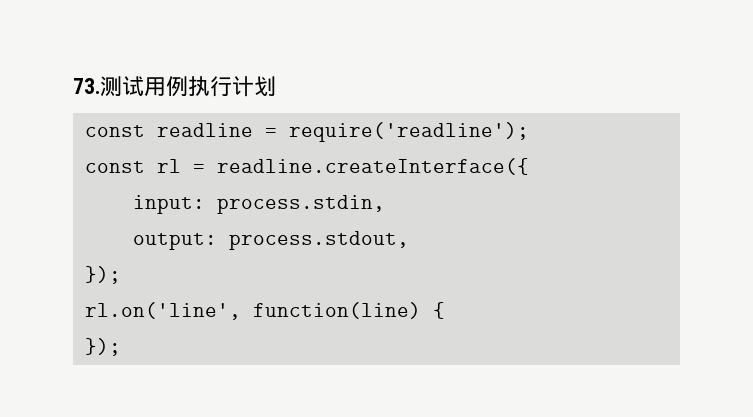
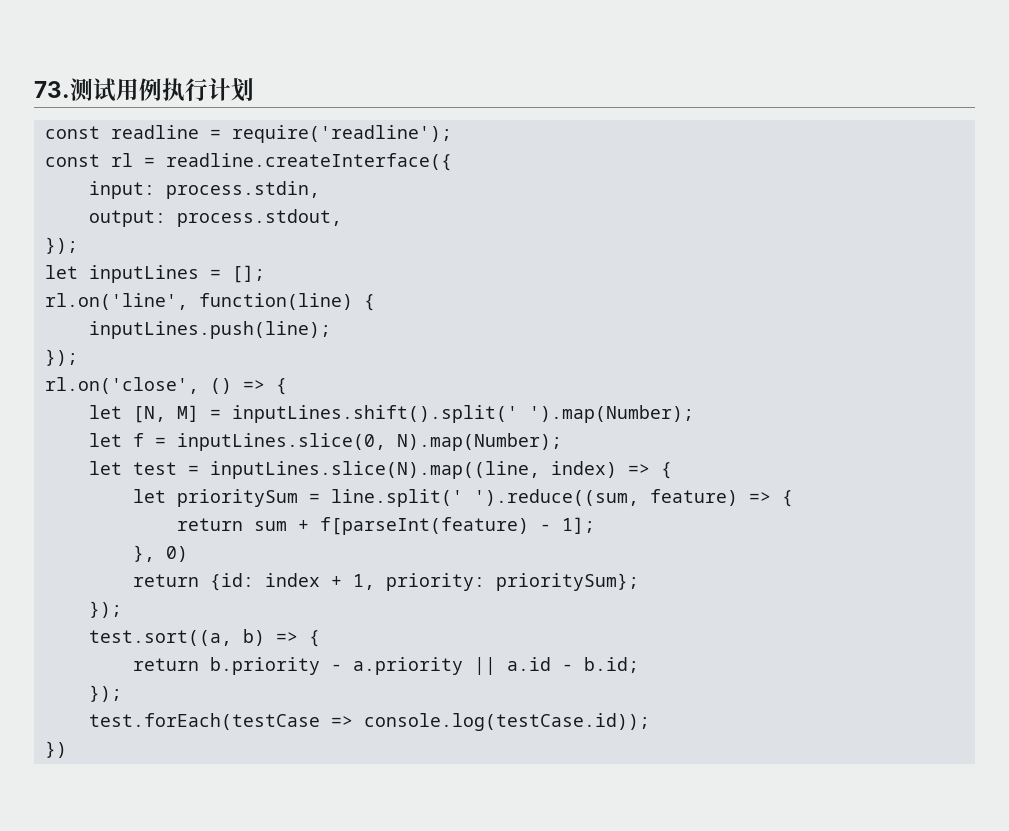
+ let inputLines = [];
  rl.on('line', function(line) {
+ inputLines.push(line);
  });
+ rl.on('close', () => {
+ let [N, M] = inputLines.shift().split(' ').map(Number);
+ let f = inputLines.slice(0, N).map(Number);
+ let test = inputLines.slice(N).map((line, index) => {
+ let prioritySum = line.split(' ').reduce((sum, feature) => {
+ return sum + f[parseInt(feature) - 1];
+ }, 0)
+ return {id: index + 1, priority: prioritySum};
+ });
+ test.sort((a, b) => {
+ return b.priority - a.priority || a.id - b.id;
+ });
+ test.forEach(testCase => console.log(testCase.id));
+ })

